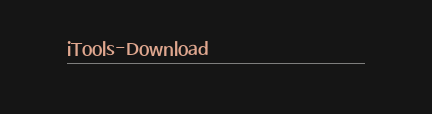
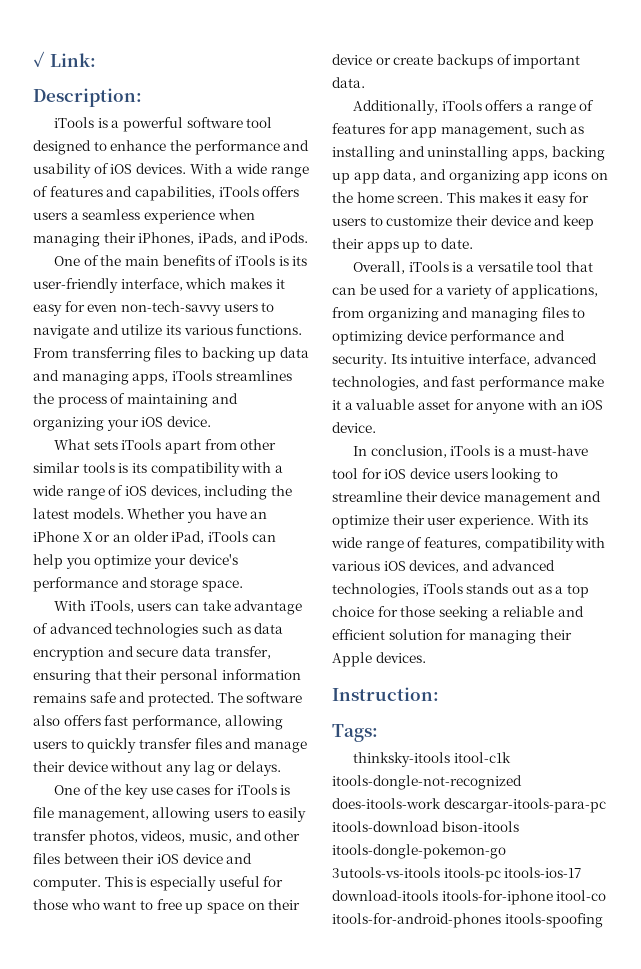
- iTools-Download
+ ✓ Link:
+ Description:
+ iTools is a powerful software tool designed to enhance the performance and usability of iOS devices. With a wide range of features and capabilities, iTools offers users a seamless experience when managing their iPhones, iPads, and iPods.
+ One of the main benefits of iTools is its user-friendly interface, which makes it easy for even non-tech-savvy users to navigate and utilize its various functions. From transferring files to backing up data and managing apps, iTools streamlines the process of maintaining and organizing your iOS device.
+ What sets iTools apart from other similar tools is its compatibility with a wide range of iOS devices, including the latest models. Whether you have an iPhone X or an older iPad, iTools can help you optimize your device's performance and storage space.
+ With iTools, users can take advantage of advanced technologies such as data encryption and secure data transfer, ensuring that their personal information remains safe and protected. The software also offers fast performance, allowing users to quickly transfer files and manage their device without any lag or delays.
+ One of the key use cases for iTools is file management, allowing users to easily transfer photos, videos, music, and other files between their iOS device and computer. This is especially useful for those who want to free up space on their device or create backups of important data.
+ Additionally, iTools offers a range of features for app management, such as installing and uninstalling apps, backing up app data, and organizing app icons on the home screen. This makes it easy for users to customize their device and keep their apps up to date.
+ Overall, iTools is a versatile tool that can be used for a variety of applications, from organizing and managing files to optimizing device performance and security. Its intuitive interface, advanced technologies, and fast performance make it a valuable asset for anyone with an iOS device.
+ In conclusion, iTools is a must-have tool for iOS device users looking to streamline their device management and optimize their user experience. With its wide range of features, compatibility with various iOS devices, and advanced technologies, iTools stands out as a top choice for those seeking a reliable and efficient solution for managing their Apple devices.
+ Instruction:
+ Tags:
+ thinksky-itools itool-c1k itools-dongle-not-recognized does-itools-work descargar-itools-para-pc itools-download bison-itools itools-dongle-pokemon-go 3utools-vs-itools itools-pc itools-ios-17 download-itools itools-for-iphone itool-co itools-for-android-phones itools-spoofing

